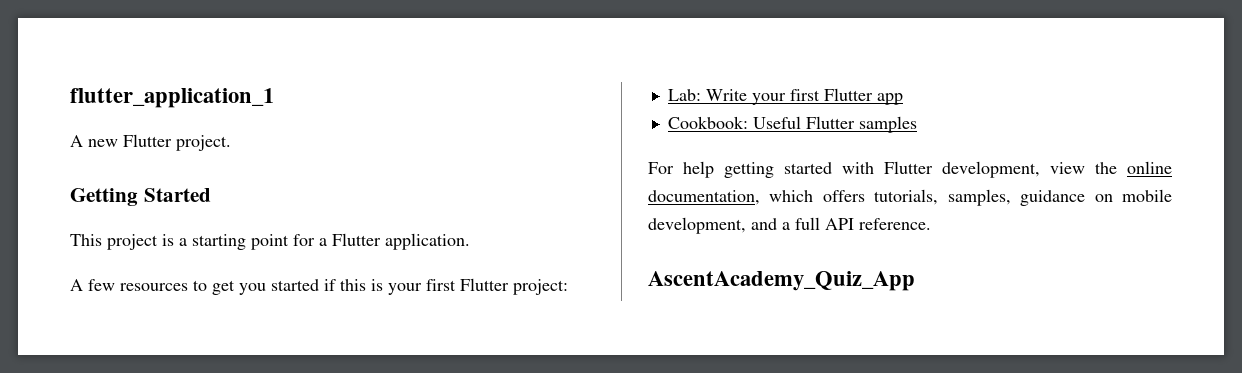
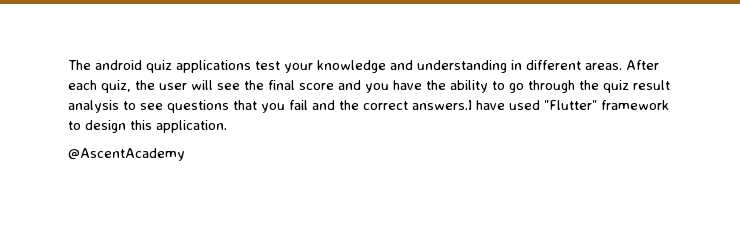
- flutter_application_1
- A new Flutter project.
- Getting Started
- This project is a starting point for a Flutter application.
- A few resources to get you started if this is your first Flutter project:
- Lab: Write your first Flutter app
- Cookbook: Useful Flutter samples
- For help getting started with Flutter development, view the online documentation, which offers tutorials, samples, guidance on mobile development, and a full API reference.
- AscentAcademy_Quiz_App
+ The android quiz applications test your knowledge and understanding in different areas. After each quiz, the user will see the final score and you have the ability to go through the quiz result analysis to see questions that you fail and the correct answers.I have used "Flutter" framework to design this application.
+ @AscentAcademy

